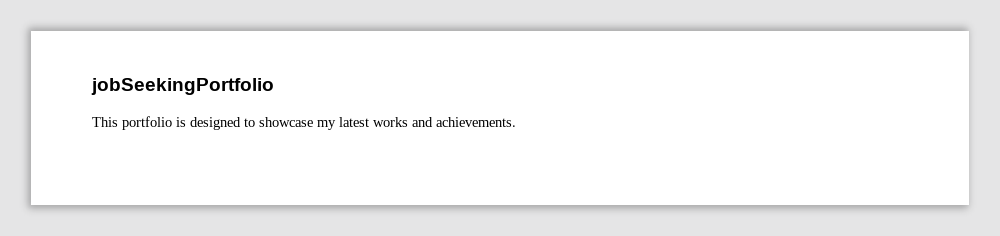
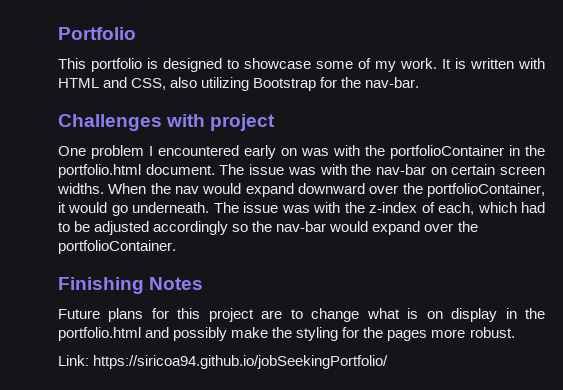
- jobSeekingPortfolio
+ Portfolio
- This portfolio is designed to showcase my latest works and achievements.
+ This portfolio is designed to showcase some of my work. It is written with HTML and CSS, also utilizing Bootstrap for the nav-bar.
+ Challenges with project
+ One problem I encountered early on was with the portfolioContainer in the portfolio.html document. The issue was with the nav-bar on certain screen widths. When the nav would expand downward over the portfolioContainer, it would go underneath. The issue was with the z-index of each, which had to be adjusted accordingly so the nav-bar would expand over the portfolioContainer.
+ Finishing Notes
+ Future plans for this project are to change what is on display in the portfolio.html and possibly make the styling for the pages more robust.
+ Link: https://siricoa94.github.io/jobSeekingPortfolio/

